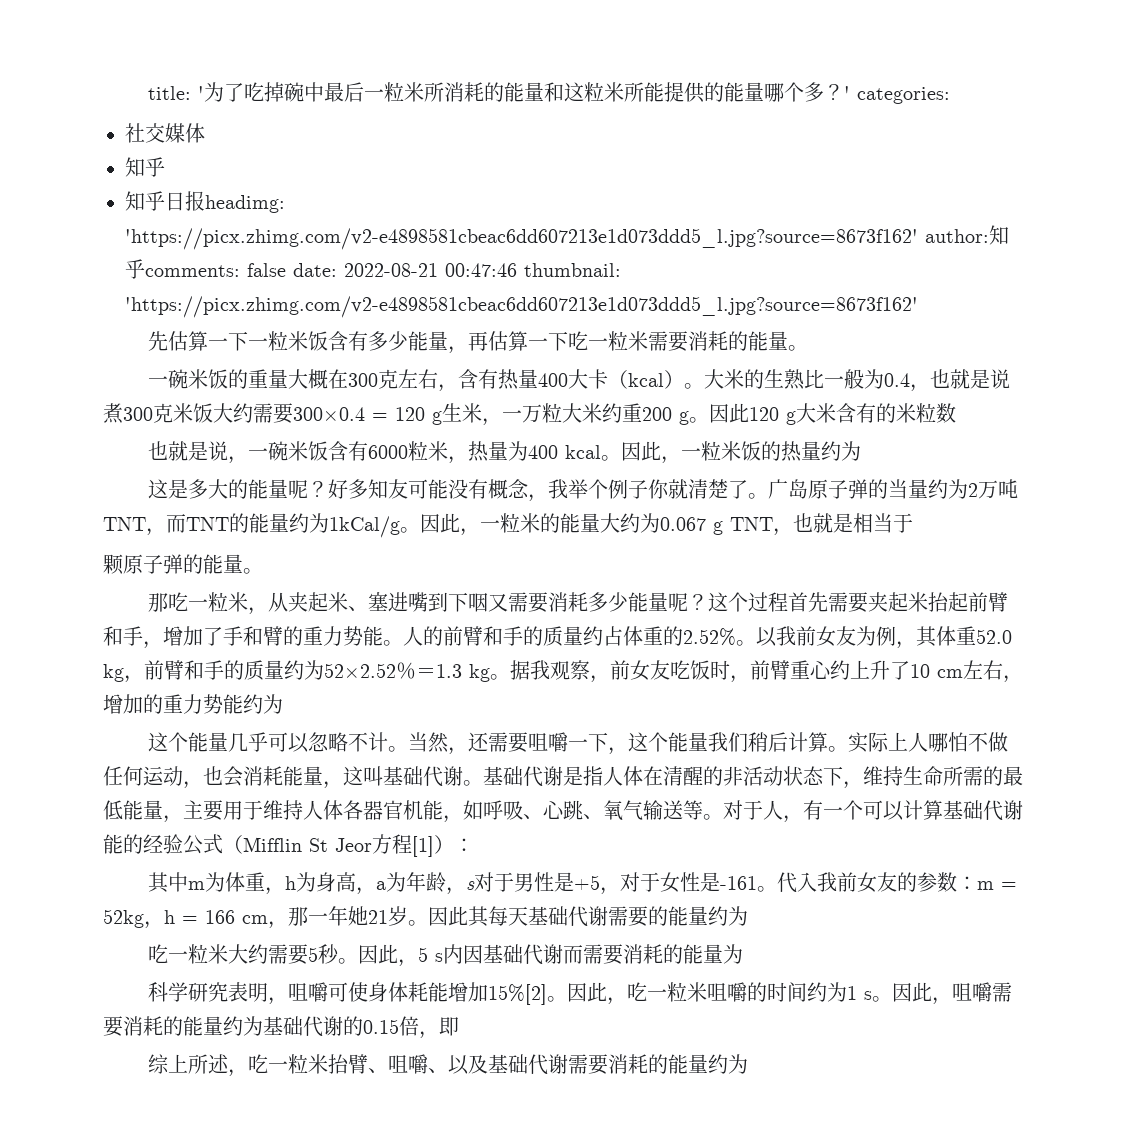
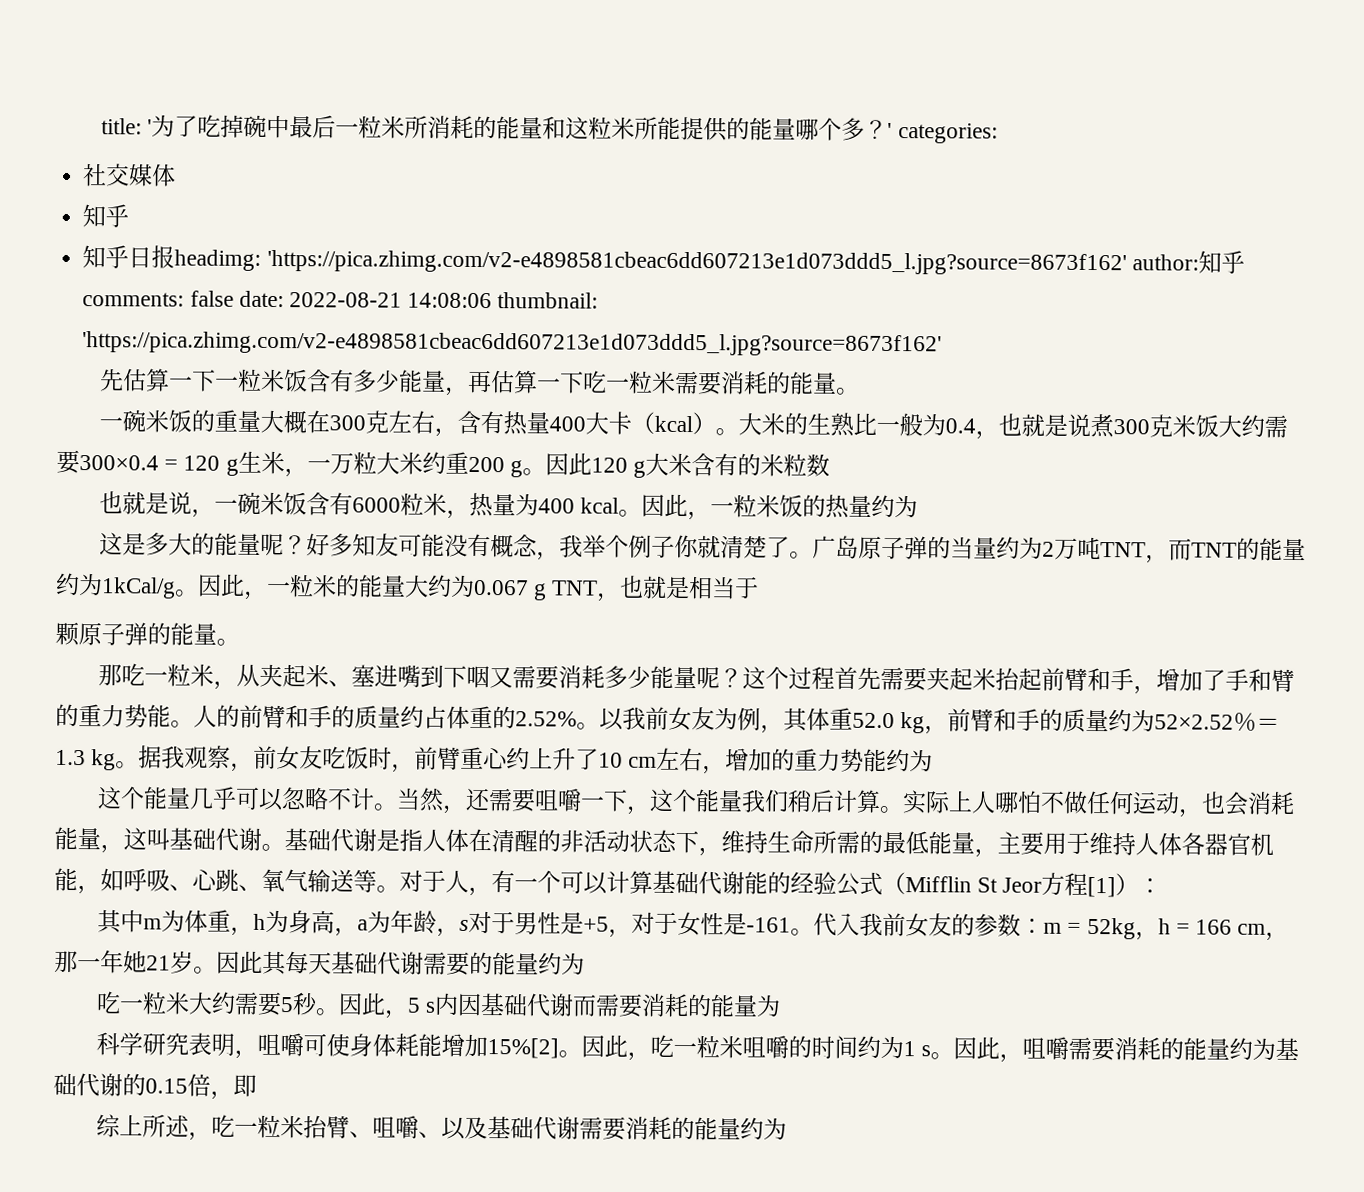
- 知乎日报headimg: 'https://picx.zhimg.com/v2-e4898581cbeac6dd607213e1d073ddd5_l.jpg?source=8673f162' author:知乎comments: false date: 2022-08-21 00:47:46 thumbnail: 'https://picx.zhimg.com/v2-e4898581cbeac6dd607213e1d073ddd5_l.jpg?source=8673f162'
+ 知乎日报headimg: 'https://pica.zhimg.com/v2-e4898581cbeac6dd607213e1d073ddd5_l.jpg?source=8673f162' author:知乎comments: false date: 2022-08-21 14:08:06 thumbnail: 'https://pica.zhimg.com/v2-e4898581cbeac6dd607213e1d073ddd5_l.jpg?source=8673f162'

